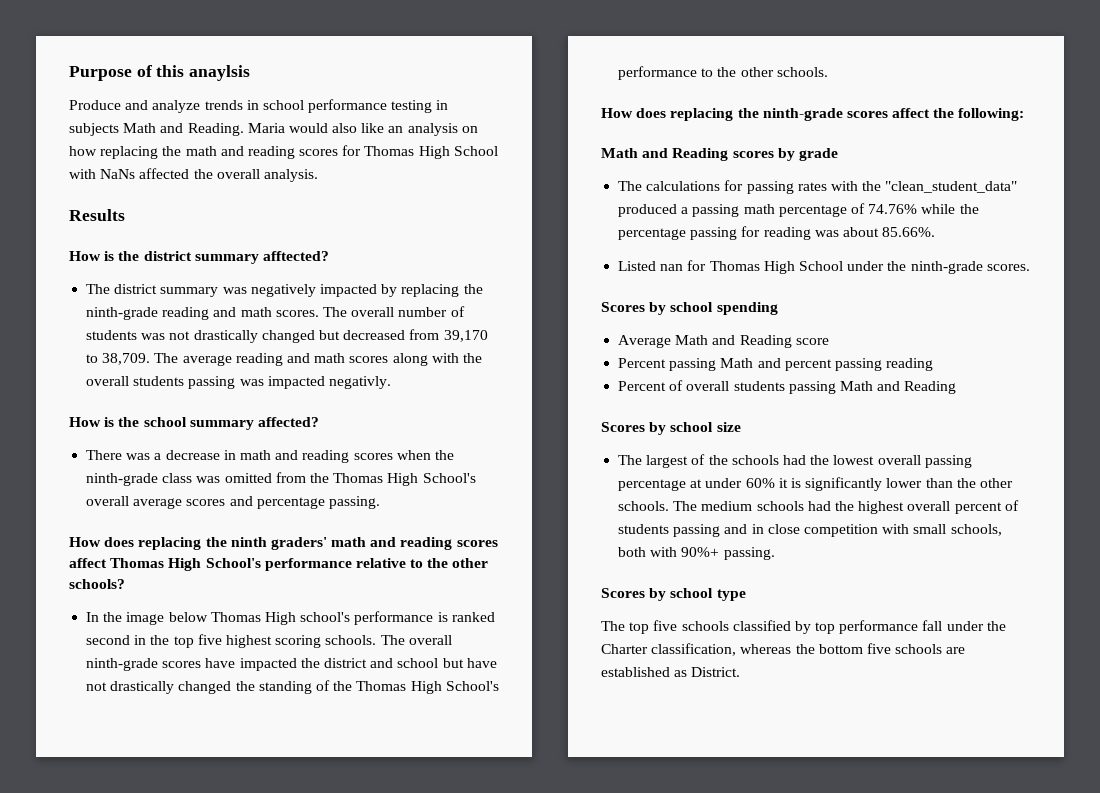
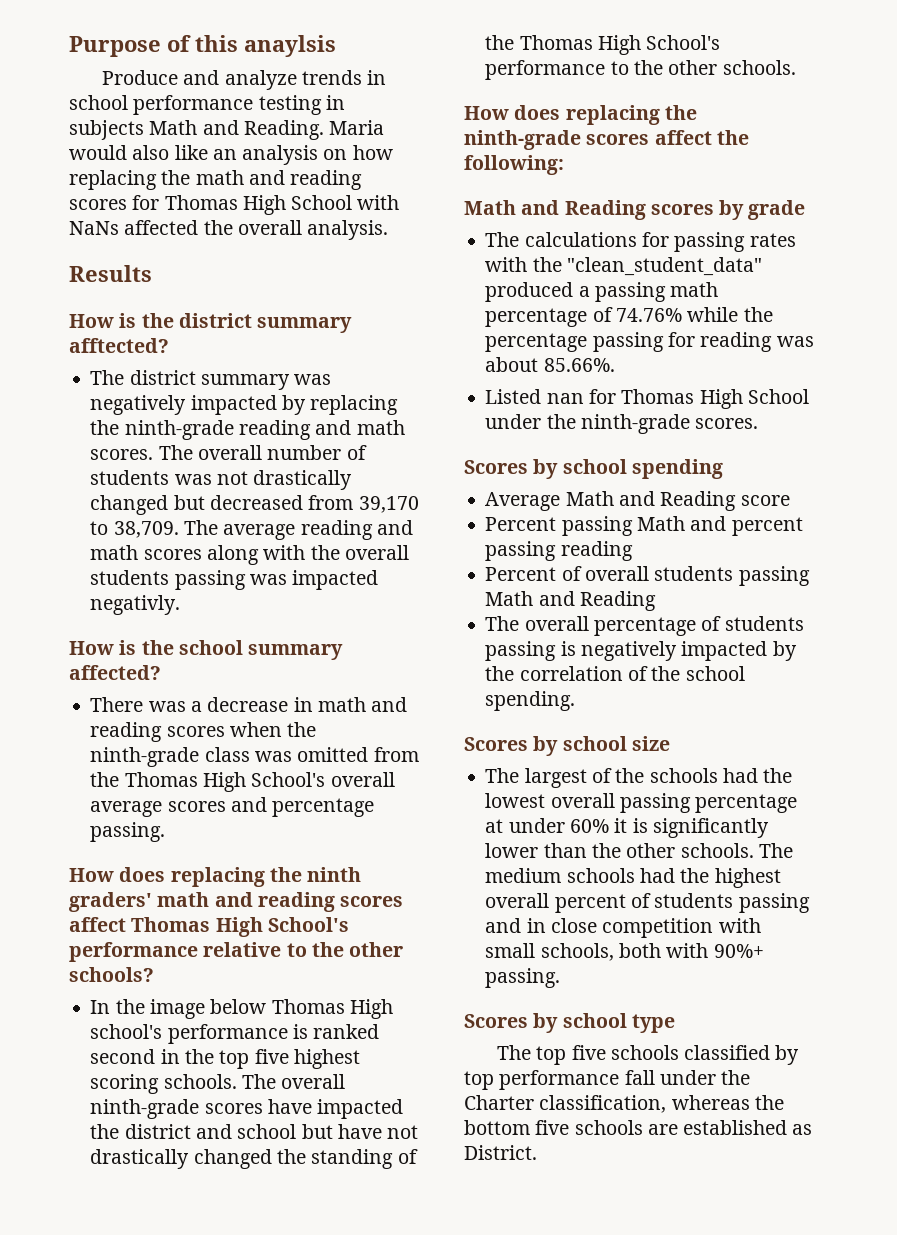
+ The overall percentage of students passing is negatively impacted by the correlation of the school spending.

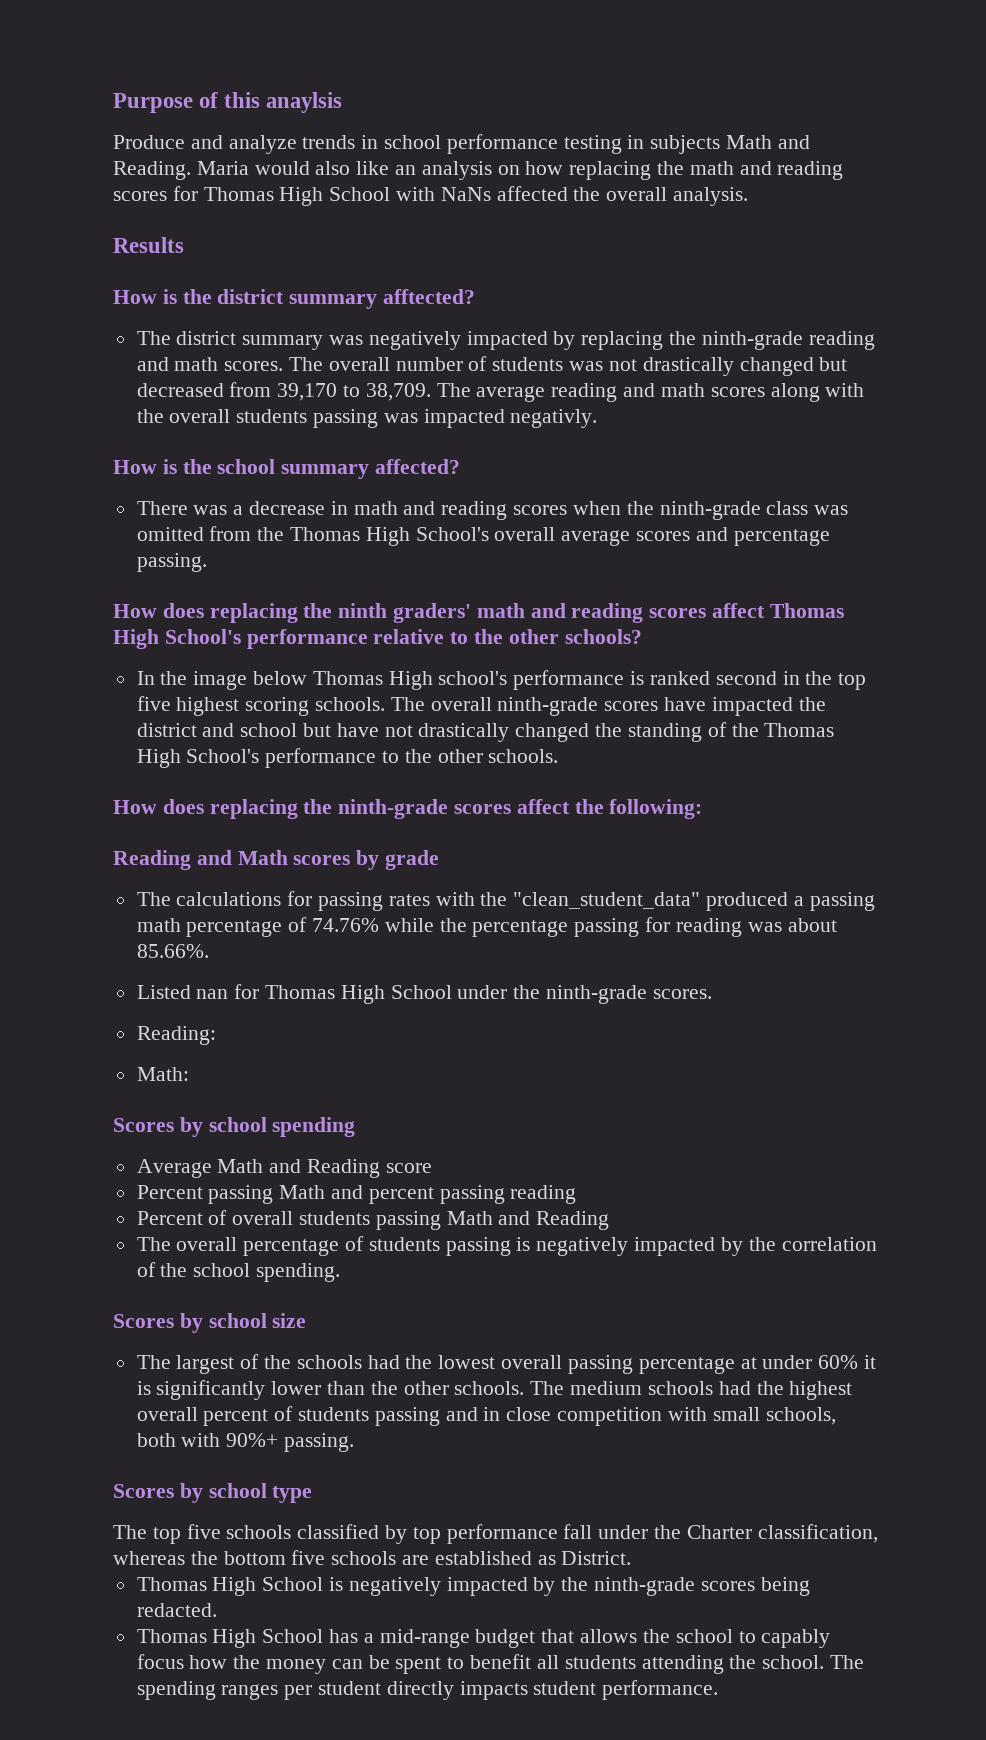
- Math and Reading scores by grade
+ Reading and Math scores by grade
+ Reading:
+ Math:
+ Thomas High School is negatively impacted by the ninth-grade scores being redacted.
+ Thomas High School has a mid-range budget that allows the school to capably focus how the money can be spent to benefit all students attending the school. The spending ranges per student directly impacts student performance.

